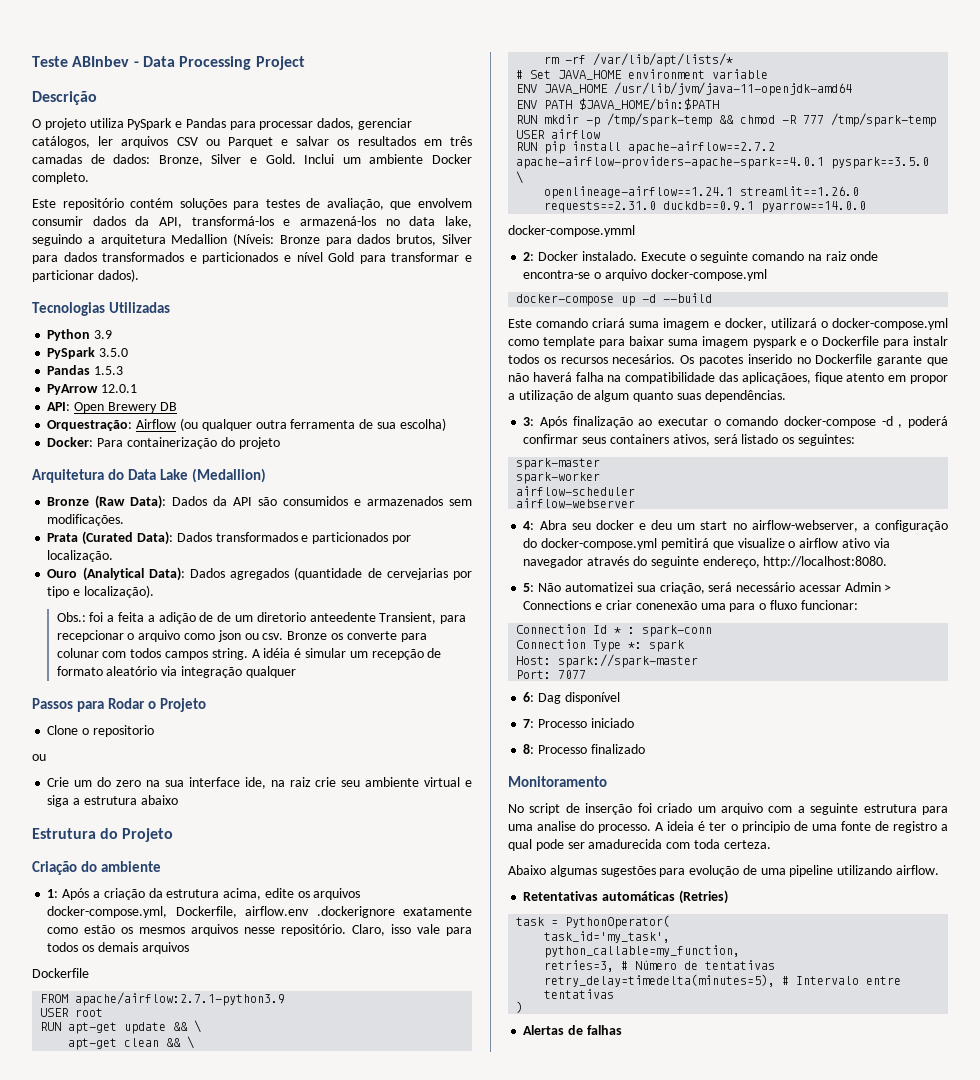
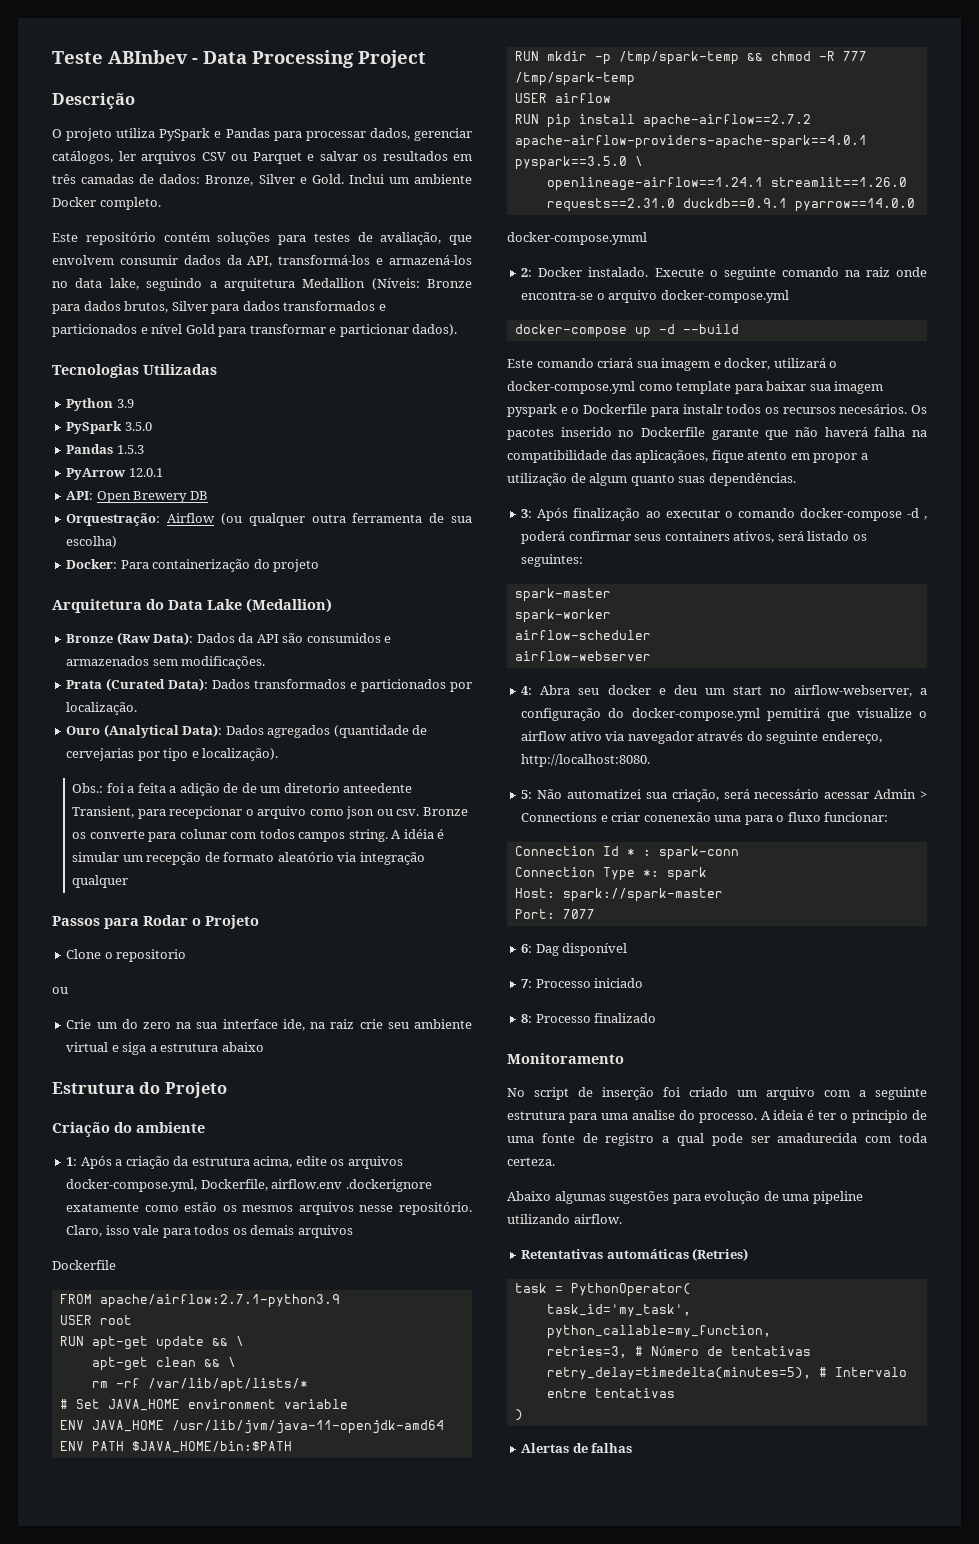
- Este comando criará suma imagem e docker, utilizará o docker-compose.yml como template para baixar suma imagem pyspark e o Dockerfile para instalr todos os recursos necesários.
+ Este comando criará sua imagem e docker, utilizará o docker-compose.yml como template para baixar sua imagem pyspark e o Dockerfile para instalr todos os recursos necesários.

